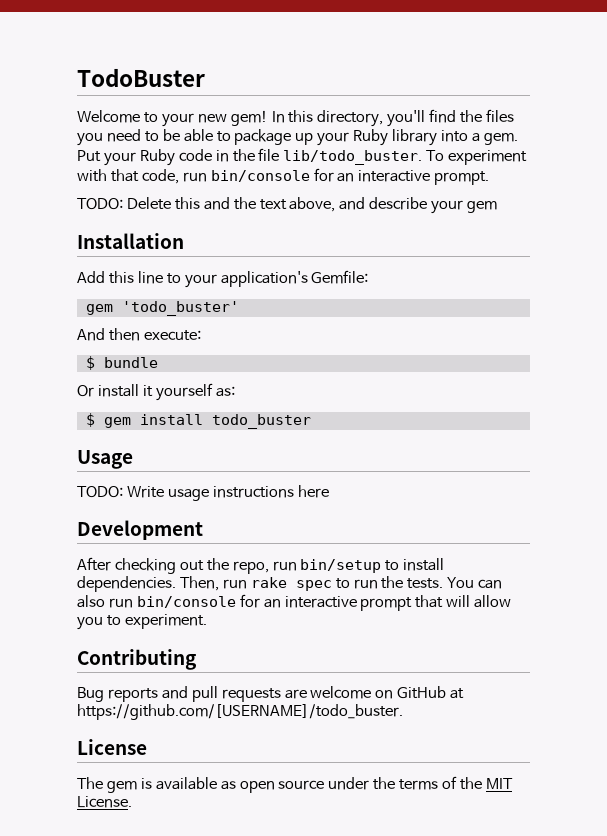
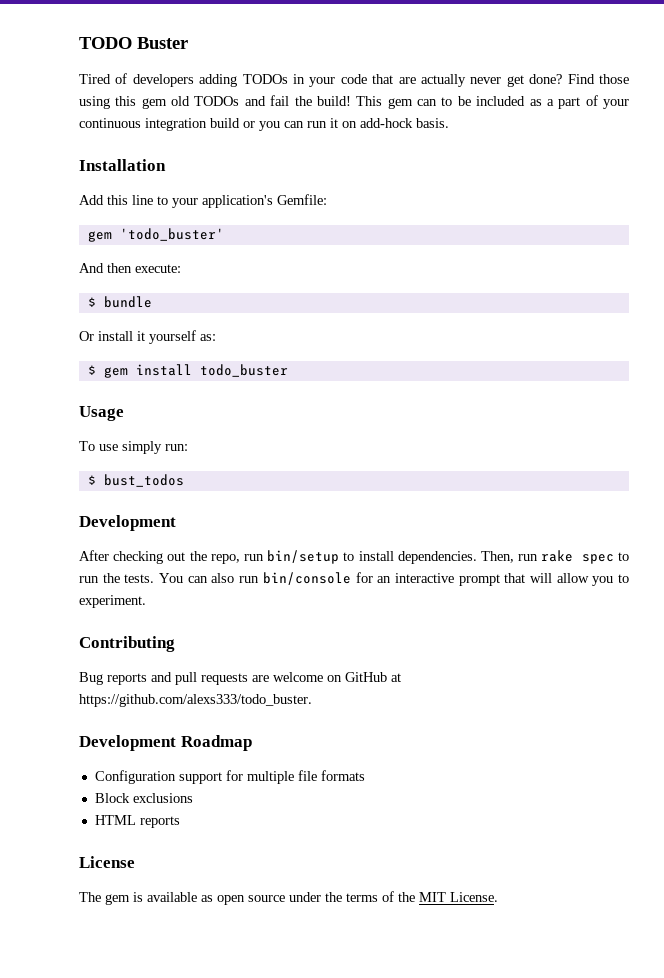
- TodoBuster
- Welcome to your new gem! In this directory, you'll find the files you need to be able to package up your Ruby library into a gem. Put your Ruby code in the file lib/todo_buster. To experiment with that code, run bin/console for an interactive prompt.
- TODO: Delete this and the text above, and describe your gem
+ TODO Buster
+ Tired of developers adding TODOs in your code that are actually never get done? Find those using this gem old TODOs and fail the build! This gem can to be included as a part of your continuous integration build or you can run it on add-hock basis.
- TODO: Write usage instructions here
+ To use simply run:
+ $ bust_todos
- Bug reports and pull requests are welcome on GitHub at https://github.com/[USERNAME]/todo_buster.
+ Bug reports and pull requests are welcome on GitHub at https://github.com/alexs333/todo_buster.
+ Development Roadmap
+ Configuration support for multiple file formats
+ Block exclusions
+ HTML reports

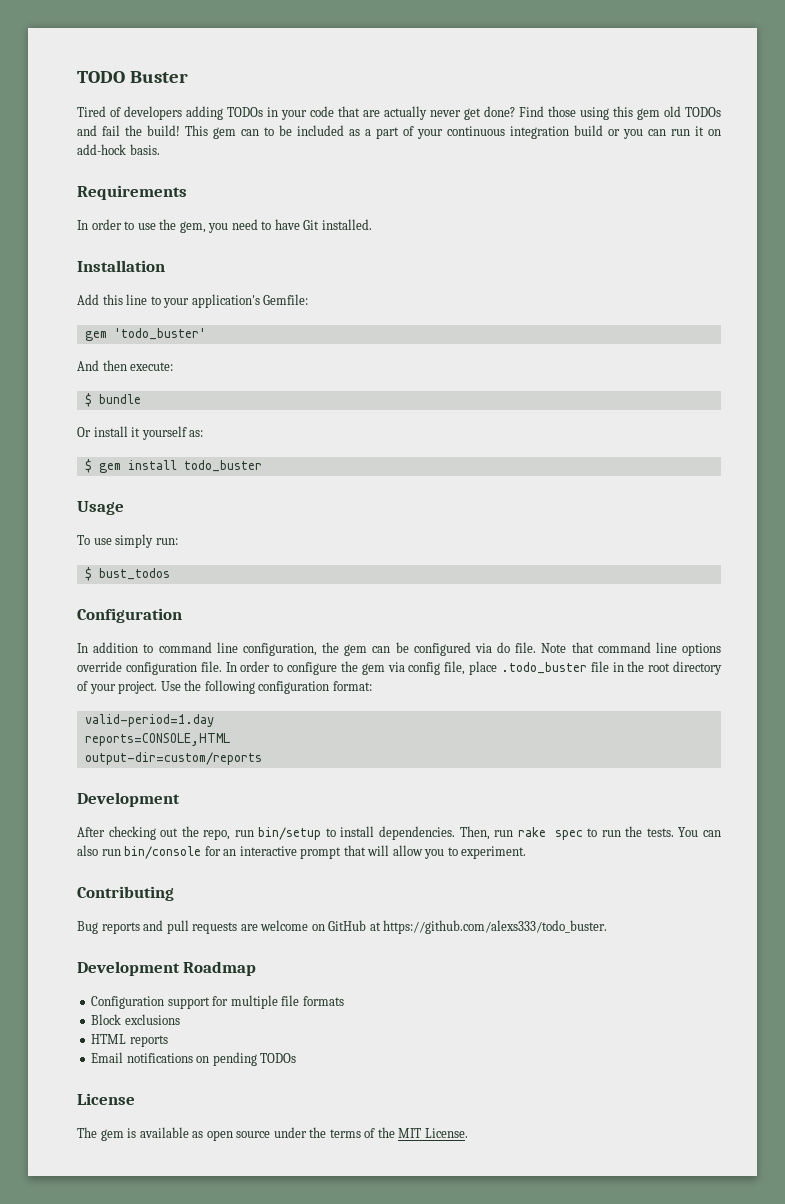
+ Requirements
+ In order to use the gem, you need to have Git installed.
  $ bust_todos
+ Configuration
+ In addition to command line configuration, the gem can be configured via do file. Note that command line options override configuration file. In order to configure the gem via config file, place .todo_buster file in the root directory of your project. Use the following configuration format:
+ valid-period=1.day
+ reports=CONSOLE,HTML
+ output-dir=custom/reports
+ Email notifications on pending TODOs

